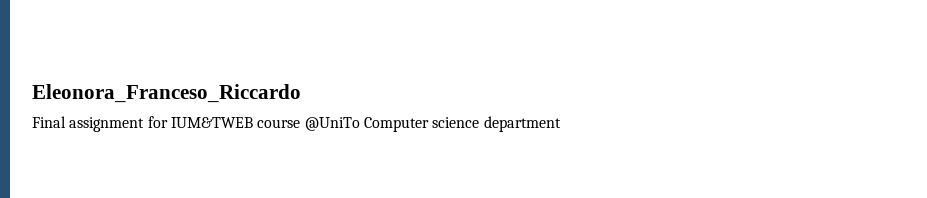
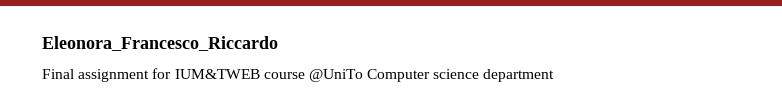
- Eleonora_Franceso_Riccardo
+ Eleonora_Francesco_Riccardo

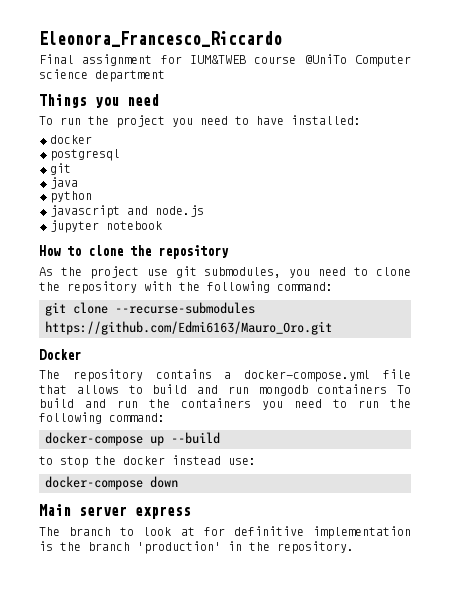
+ Things you need
+ To run the project you need to have installed:
+ docker
+ postgresql
+ git
+ java
+ python
+ javascript and node.js
+ jupyter notebook
+ How to clone the repository
+ As the project use git submodules, you need to clone the repository with the following command:
+ git clone --recurse-submodules https://github.com/Edmi6163/Mauro_Oro.git
+ Docker
+ The repository contains a docker-compose.yml file that allows to build and run mongodb containers To build and run the containers you need to run the following command:
+ docker-compose up --build
+ to stop the docker instead use:
+ docker-compose down
+ Main server express
+ The branch to look at for definitive implementation is the branch 'production' in the repository.

